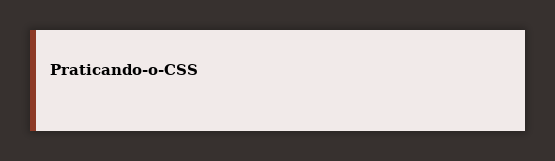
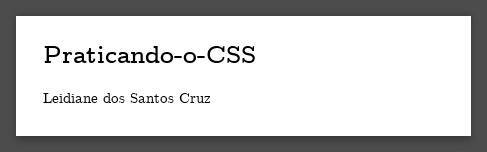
+ Leidiane dos Santos Cruz

